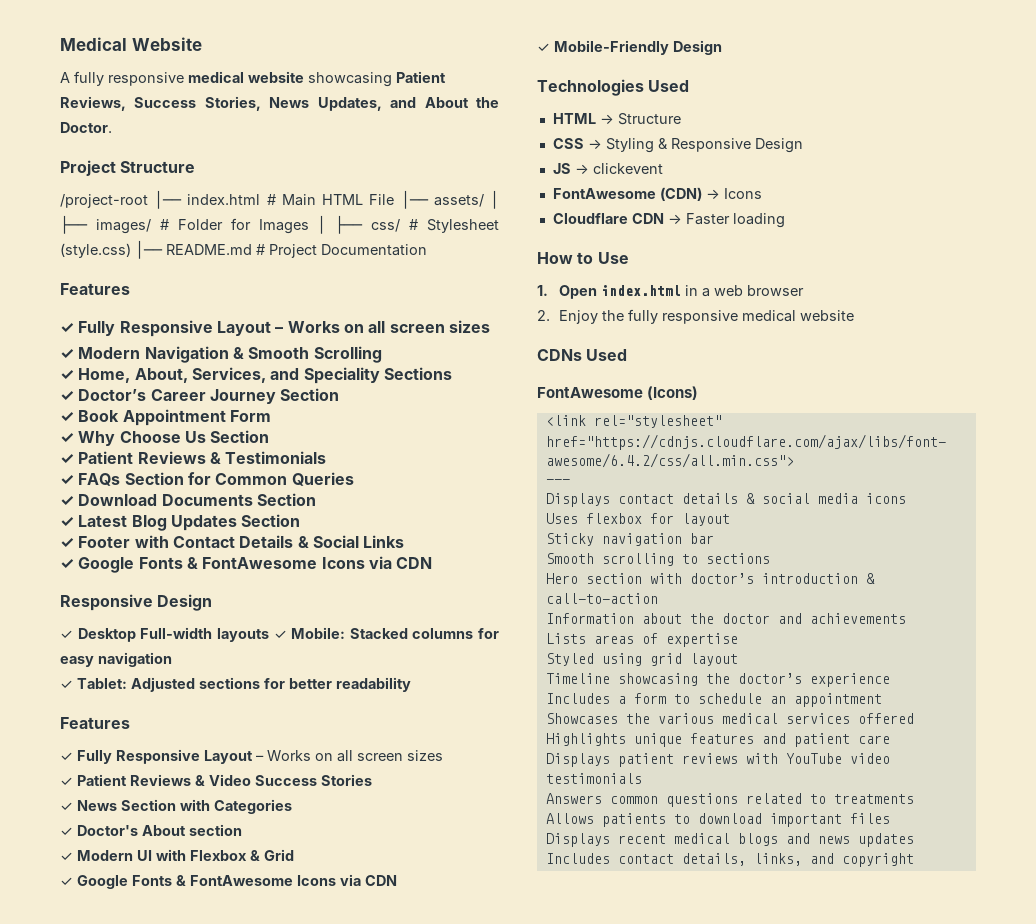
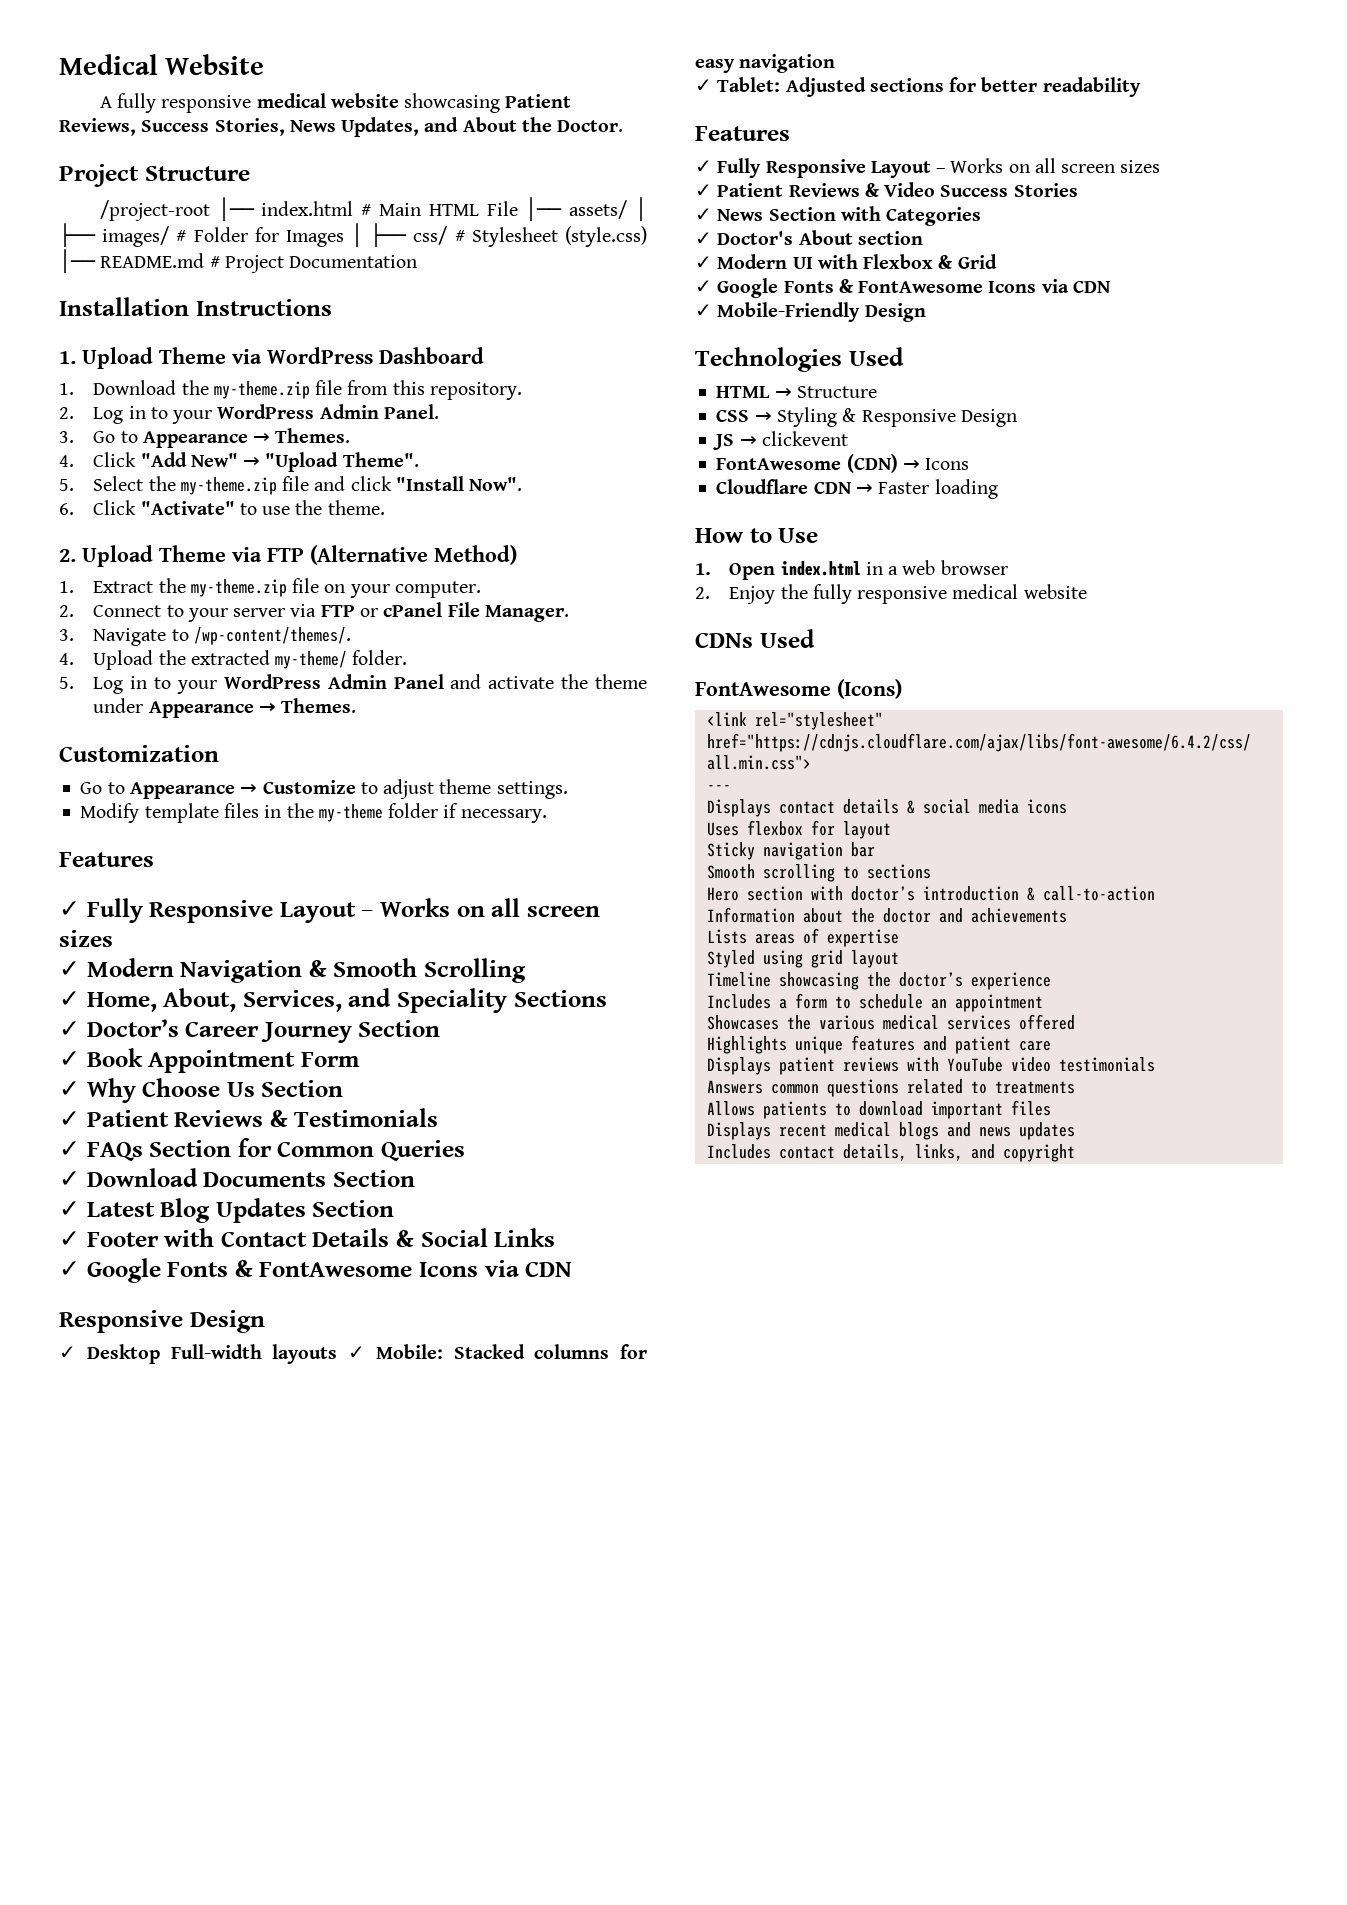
+ Installation Instructions
+ 1. Upload Theme via WordPress Dashboard
+ 1. Download the my-theme.zip file from this repository.
+ 2. Log in to your WordPress Admin Panel.
+ 3. Go to Appearance → Themes.
+ 4. Click "Add New" → "Upload Theme".
+ 5. Select the my-theme.zip file and click "Install Now".
+ 6. Click "Activate" to use the theme.
+ 2. Upload Theme via FTP (Alternative Method)
+ 1. Extract the my-theme.zip file on your computer.
+ 2. Connect to your server via FTP or cPanel File Manager.
+ 3. Navigate to /wp-content/themes/.
+ 4. Upload the extracted my-theme/ folder.
+ 5. Log in to your WordPress Admin Panel and activate the theme under Appearance → Themes.
+ Customization
+ Go to Appearance → Customize to adjust theme settings.
+ Modify template files in the my-theme folder if necessary.

